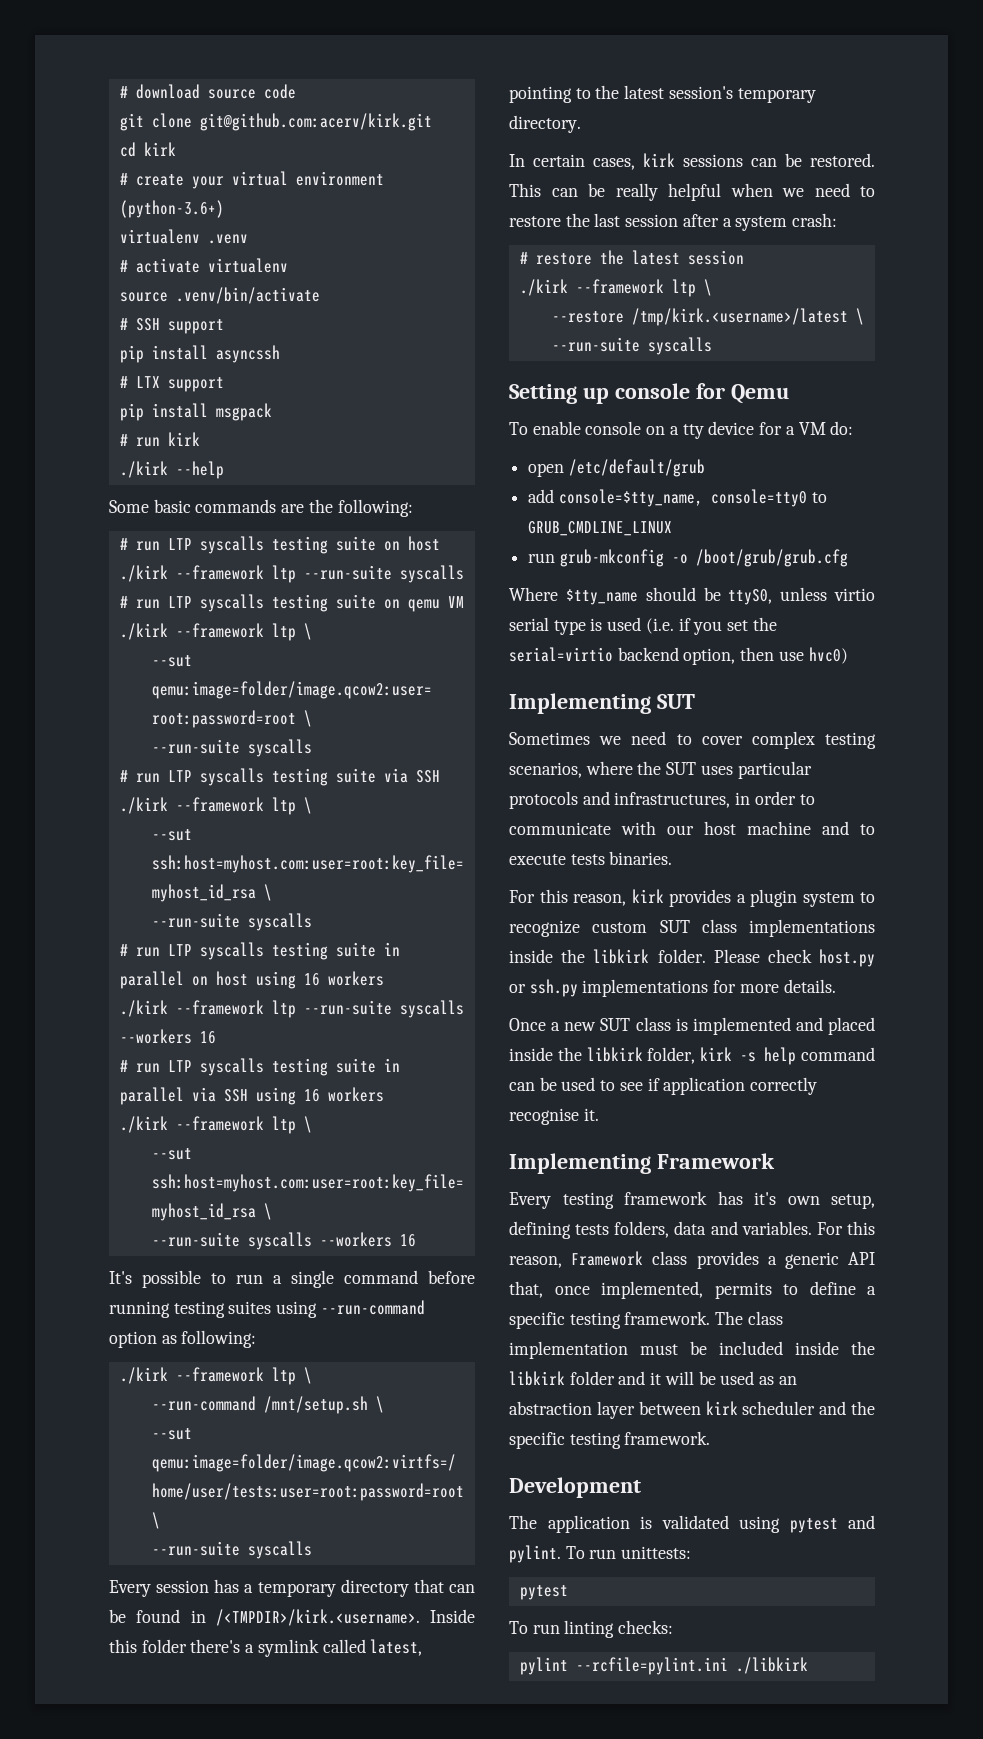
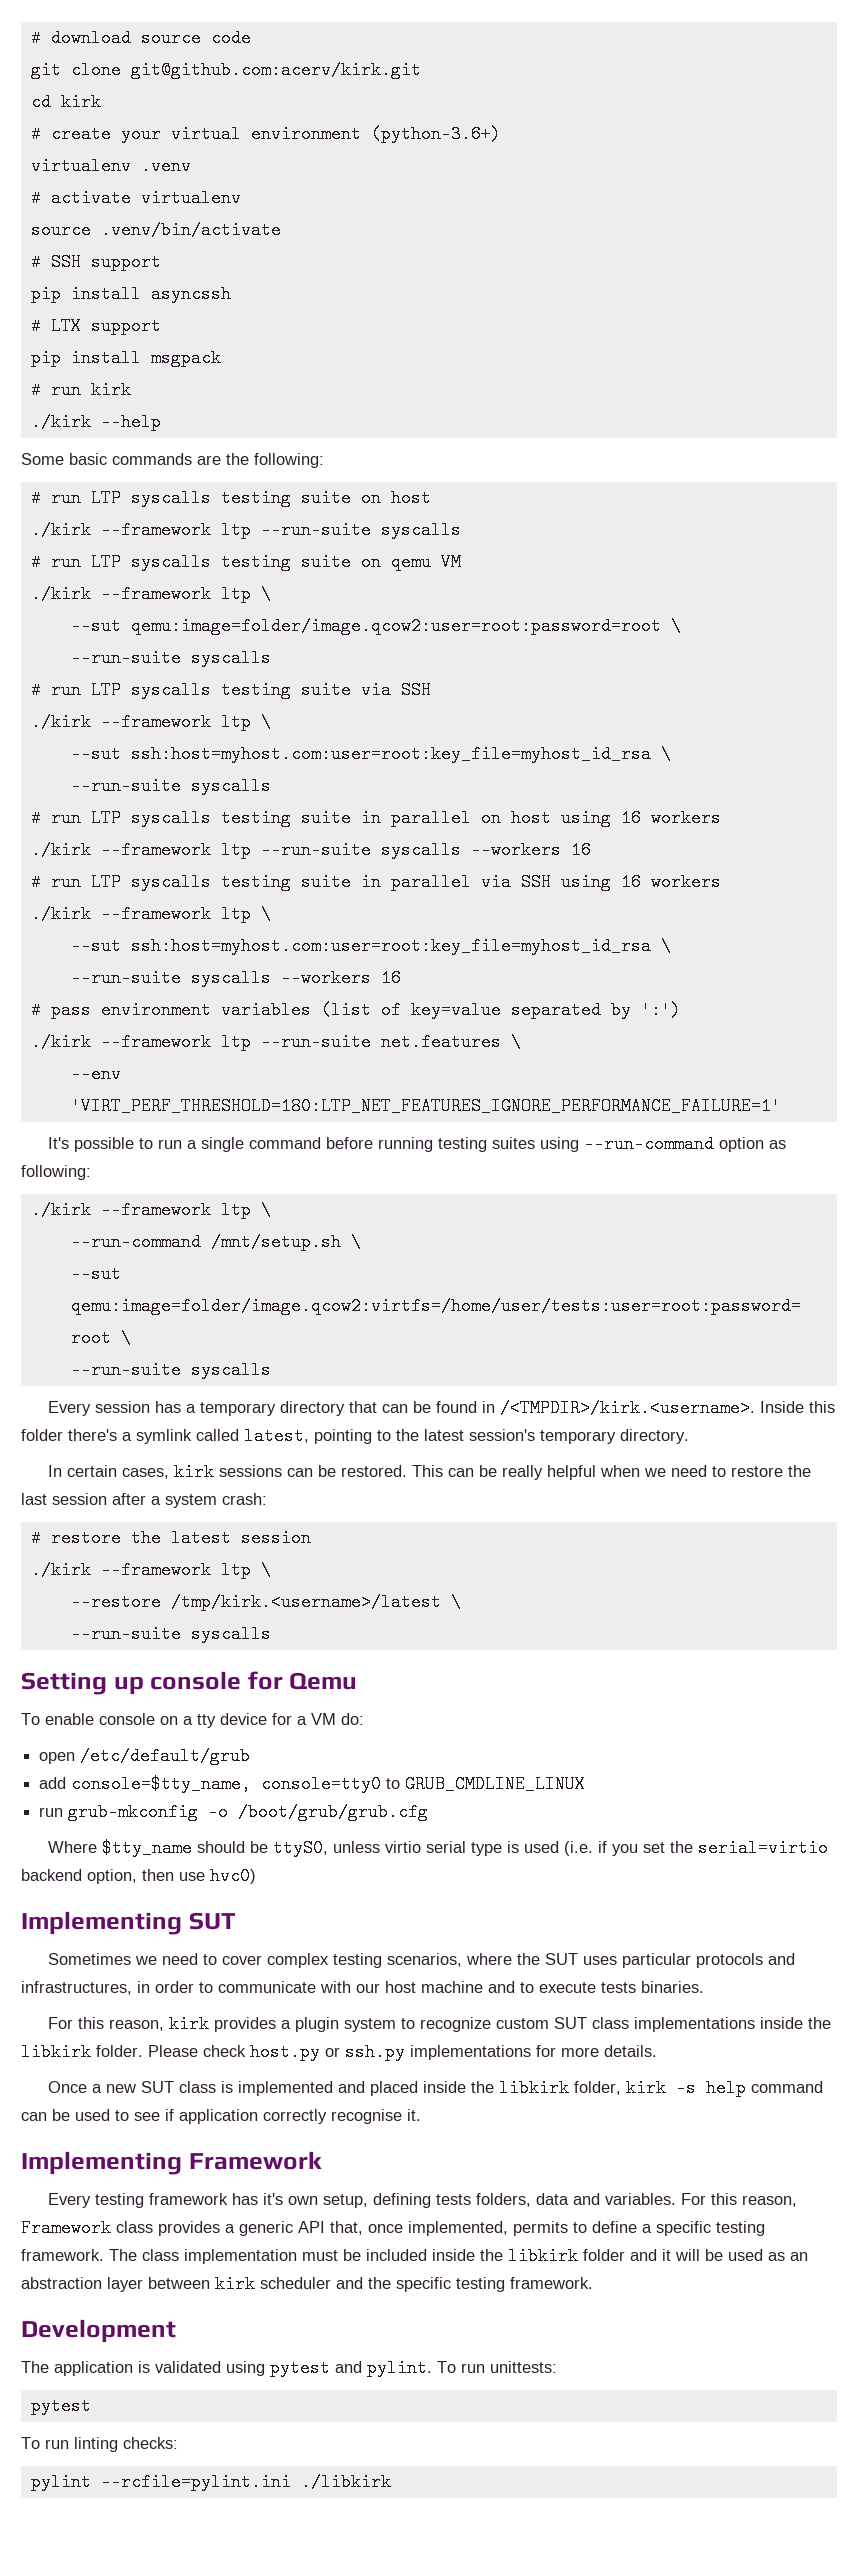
+ # pass environment variables (list of key=value separated by ':')
+ ./kirk --framework ltp --run-suite net.features \
+ --env 'VIRT_PERF_THRESHOLD=180:LTP_NET_FEATURES_IGNORE_PERFORMANCE_FAILURE=1'

